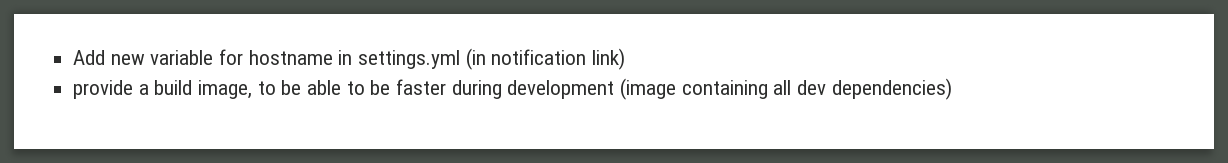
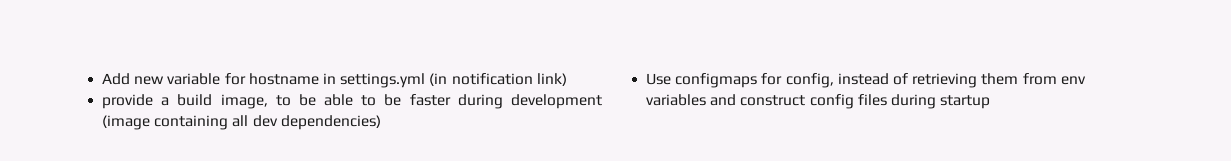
+ Use configmaps for config, instead of retrieving them from env variables and construct config files during startup

